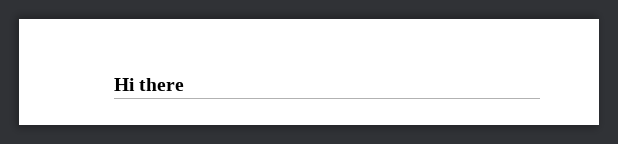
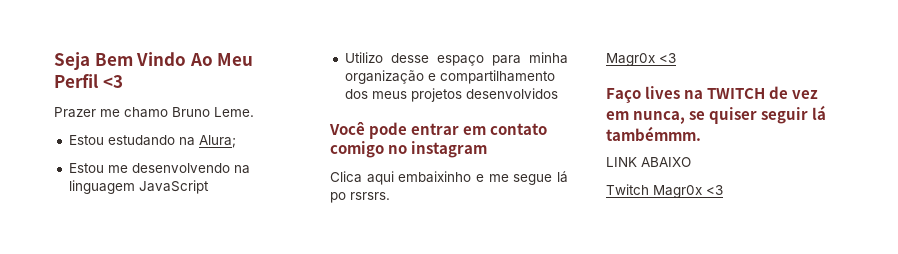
- Hi there
+ Seja Bem Vindo Ao Meu Perfil <3
+ Prazer me chamo Bruno Leme.
+ Estou estudando na Alura;
+ Estou me desenvolvendo na linguagem JavaScript
+ Utilizo desse espaço para minha organização e compartilhamento dos meus projetos desenvolvidos
+ Você pode entrar em contato comigo no instagram
+ Clica aqui embaixinho e me segue lá po rsrsrs.
+ Magr0x <3
+ Faço lives na TWITCH de vez em nunca, se quiser seguir lá tambémmm.
+ LINK ABAIXO
+ Twitch Magr0x <3

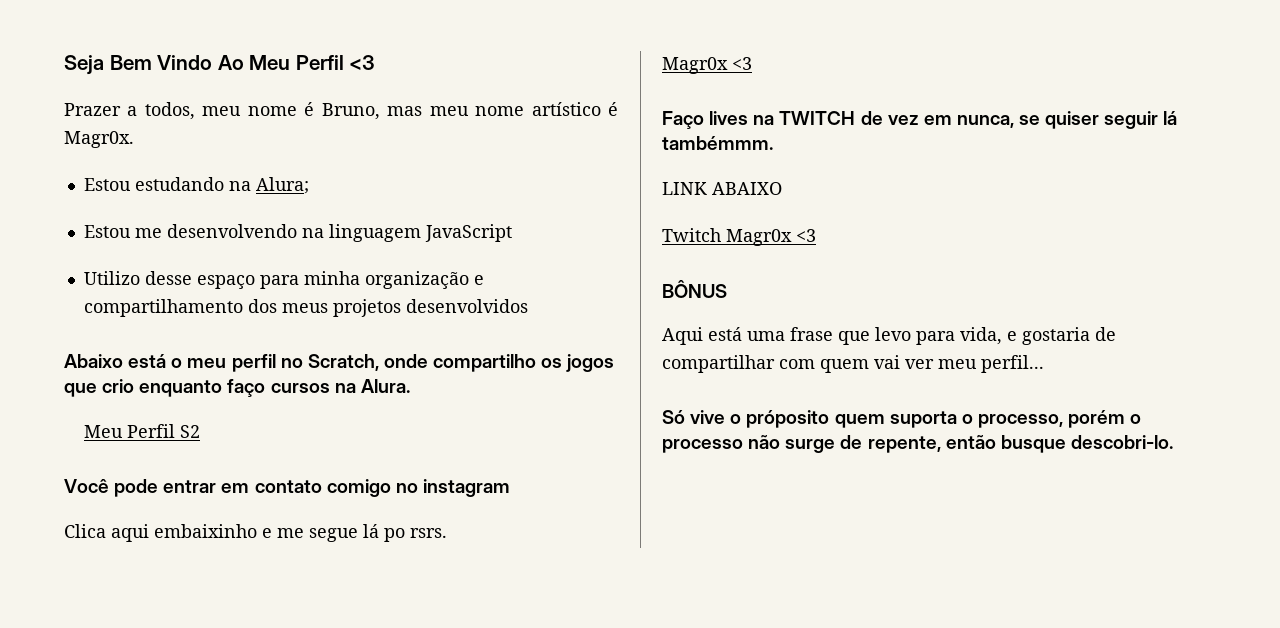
- Prazer me chamo Bruno Leme.
+ Prazer a todos, meu nome é Bruno, mas meu nome artístico é Magr0x.
+ Abaixo está o meu perfil no Scratch, onde compartilho os jogos que crio enquanto faço cursos na Alura.
+ Meu Perfil S2
- Clica aqui embaixinho e me segue lá po rsrsrs.
+ Clica aqui embaixinho e me segue lá po rsrs.
+ BÔNUS
+ Aqui está uma frase que levo para vida, e gostaria de compartilhar com quem vai ver meu perfil...
+ Só vive o próposito quem suporta o processo, porém o processo não surge de repente, então busque descobri-lo.

